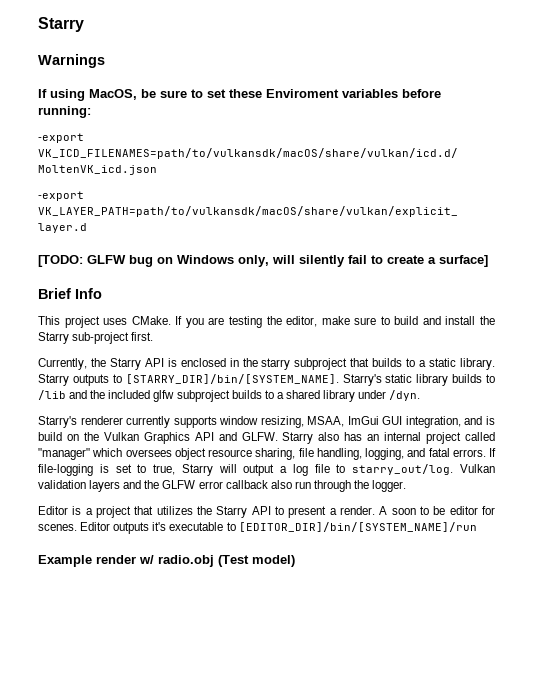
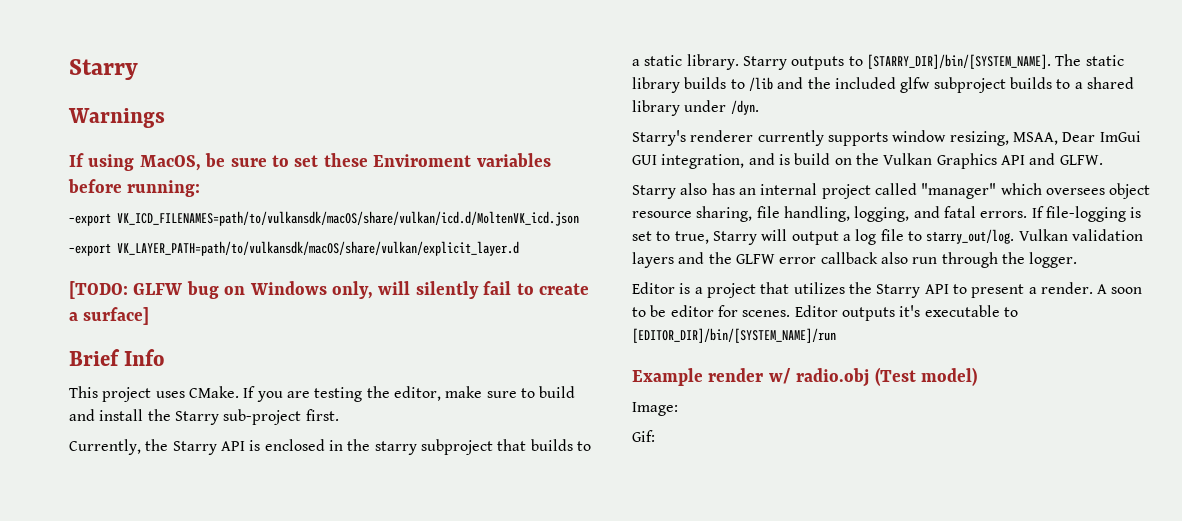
- Starry's static library builds to /lib and the included glfw subproject builds to a shared library under /dyn.
+ The static library builds to /lib and the included glfw subproject builds to a shared library under /dyn.
- Starry's renderer currently supports window resizing, MSAA, ImGui GUI integration, and is build on the Vulkan Graphics API and GLFW. Starry also has an internal project called "manager" which oversees object resource sharing, file handling, logging, and fatal errors.
+ Starry's renderer currently supports window resizing, MSAA, Dear ImGui GUI integration, and is build on the Vulkan Graphics API and GLFW.
+ Starry also has an internal project called "manager" which oversees object resource sharing, file handling, logging, and fatal errors.
+ Image:
+ Gif:

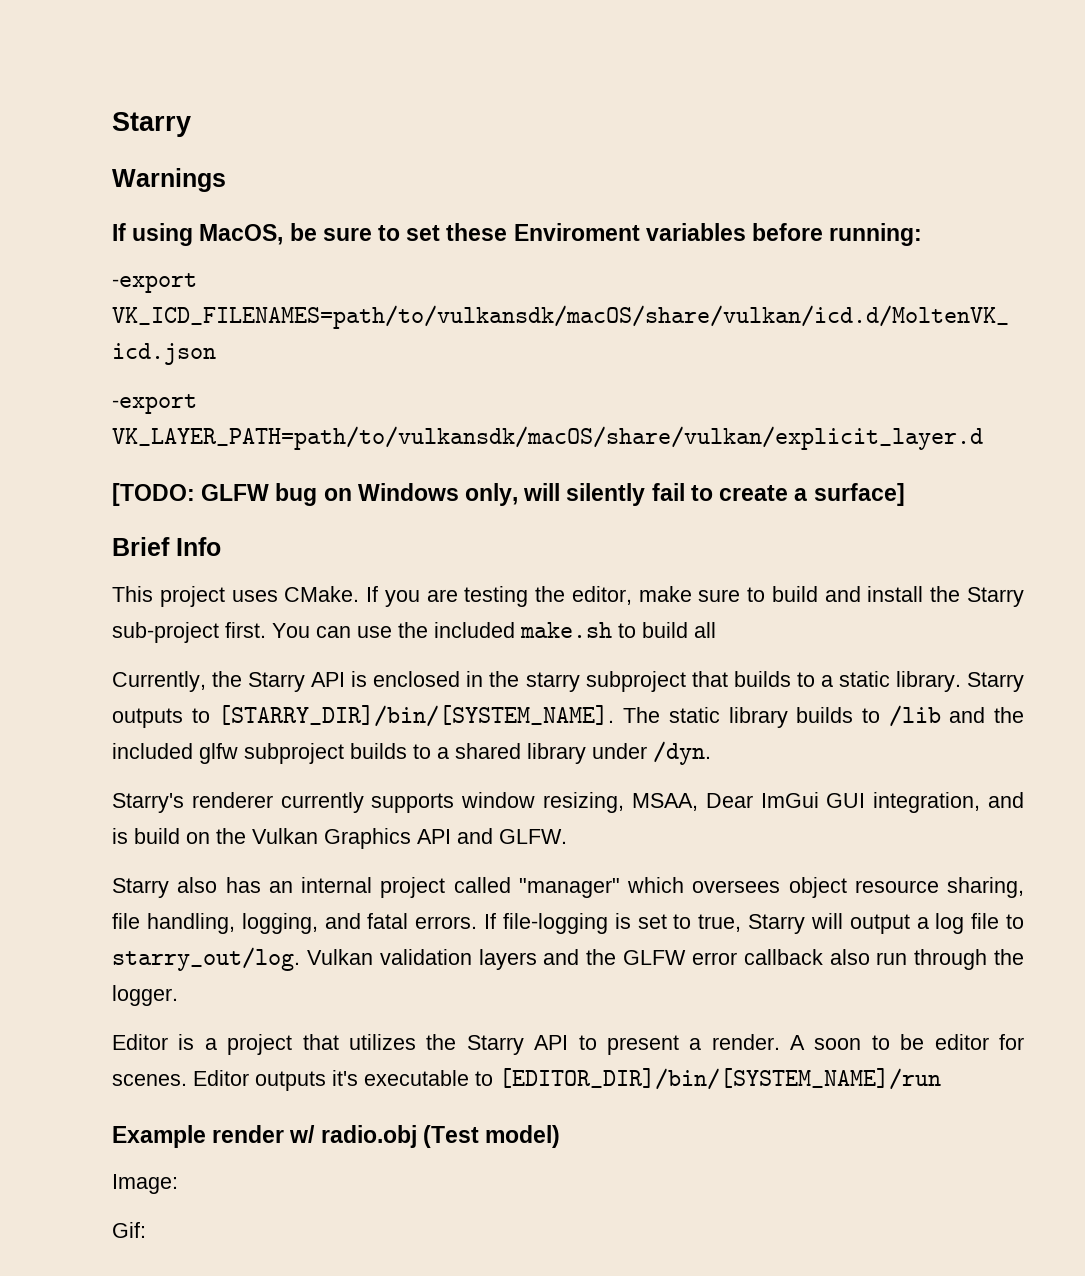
+ You can use the included make.sh to build all

